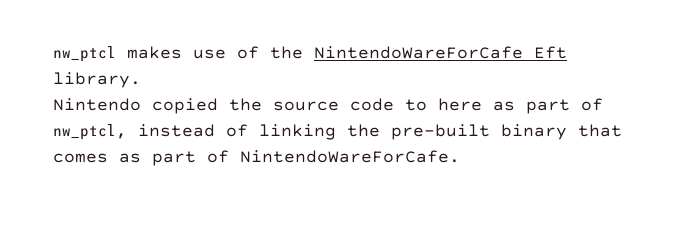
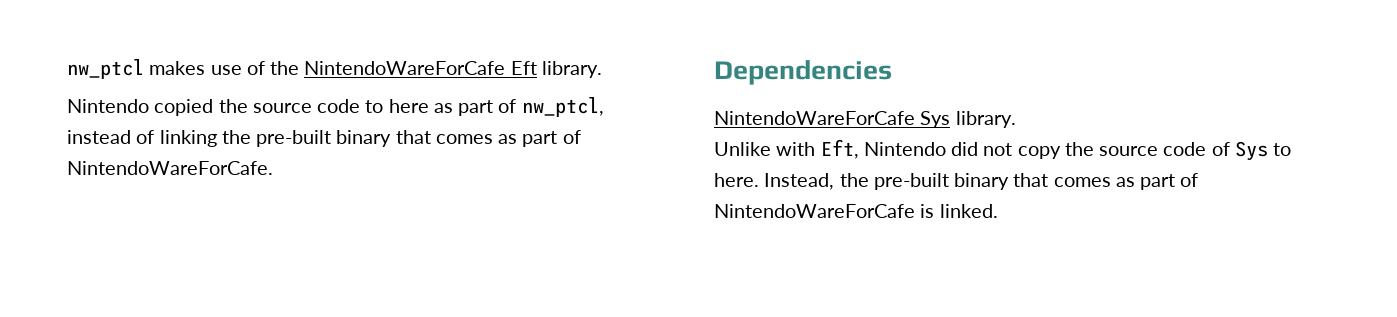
+ Dependencies
+ NintendoWareForCafe Sys library.
+ Unlike with Eft, Nintendo did not copy the source code of Sys to here. Instead, the pre-built binary that comes as part of NintendoWareForCafe is linked.

